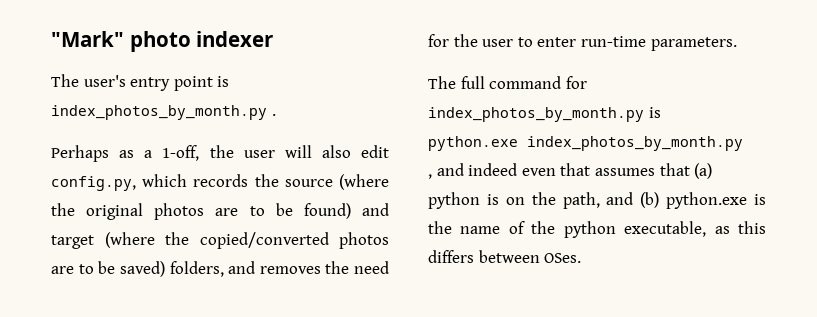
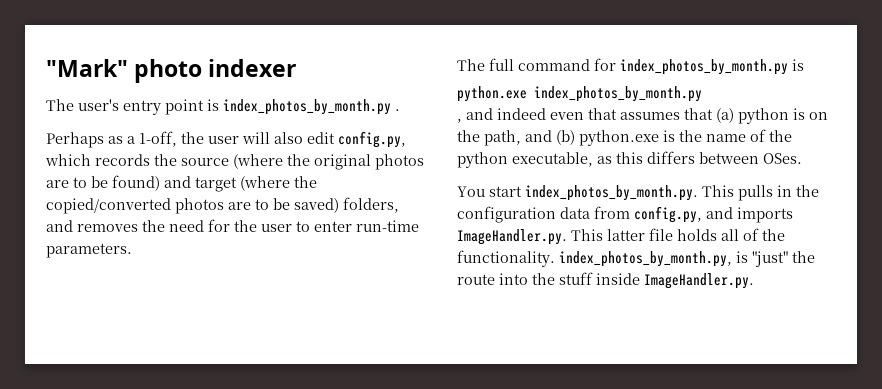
+ You start index_photos_by_month.py. This pulls in the configuration data from config.py, and imports ImageHandler.py. This latter file holds all of the functionality. index_photos_by_month.py, is "just" the route into the stuff inside ImageHandler.py.

